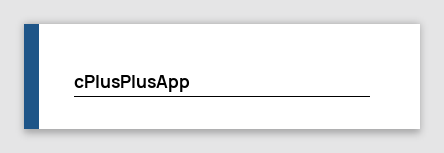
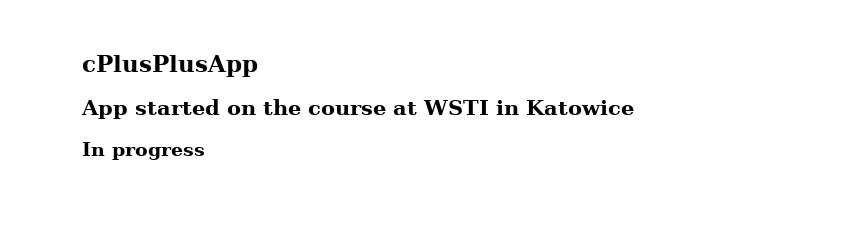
+ App started on the course at WSTI in Katowice
+ In progress

